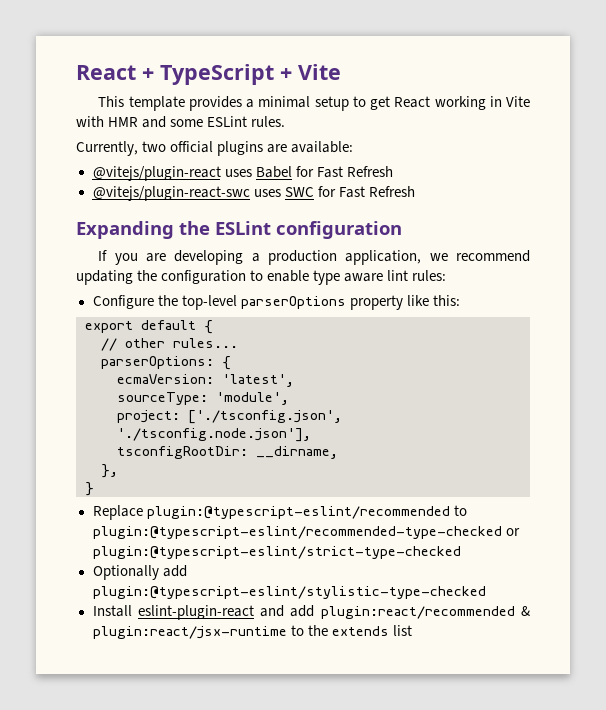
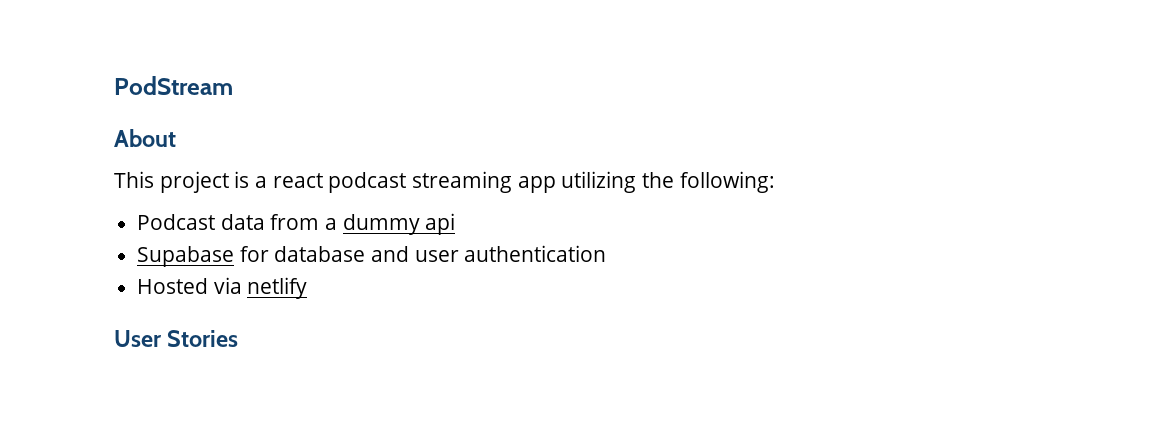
- React + TypeScript + Vite
- This template provides a minimal setup to get React working in Vite with HMR and some ESLint rules.
- Currently, two official plugins are available:
- @vitejs/plugin-react uses Babel for Fast Refresh
- @vitejs/plugin-react-swc uses SWC for Fast Refresh
- Expanding the ESLint configuration
- If you are developing a production application, we recommend updating the configuration to enable type aware lint rules:
- Configure the top-level parserOptions property like this:
- export default {
- // other rules...
- parserOptions: {
- ecmaVersion: 'latest',
- sourceType: 'module',
- project: ['./tsconfig.json', './tsconfig.node.json'],
- tsconfigRootDir: __dirname,
- },
- }
- Replace plugin:@typescript-eslint/recommended to plugin:@typescript-eslint/recommended-type-checked or plugin:@typescript-eslint/strict-type-checked
- Optionally add plugin:@typescript-eslint/stylistic-type-checked
- Install eslint-plugin-react and add plugin:react/recommended & plugin:react/jsx-runtime to the extends list
+ PodStream
+ About
+ This project is a react podcast streaming app utilizing the following:
+ Podcast data from a dummy api
+ Supabase for database and user authentication
+ Hosted via netlify
+ User Stories

